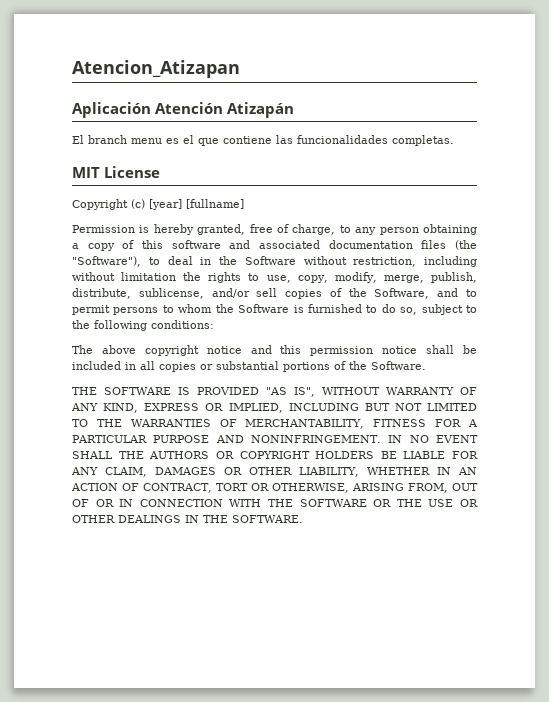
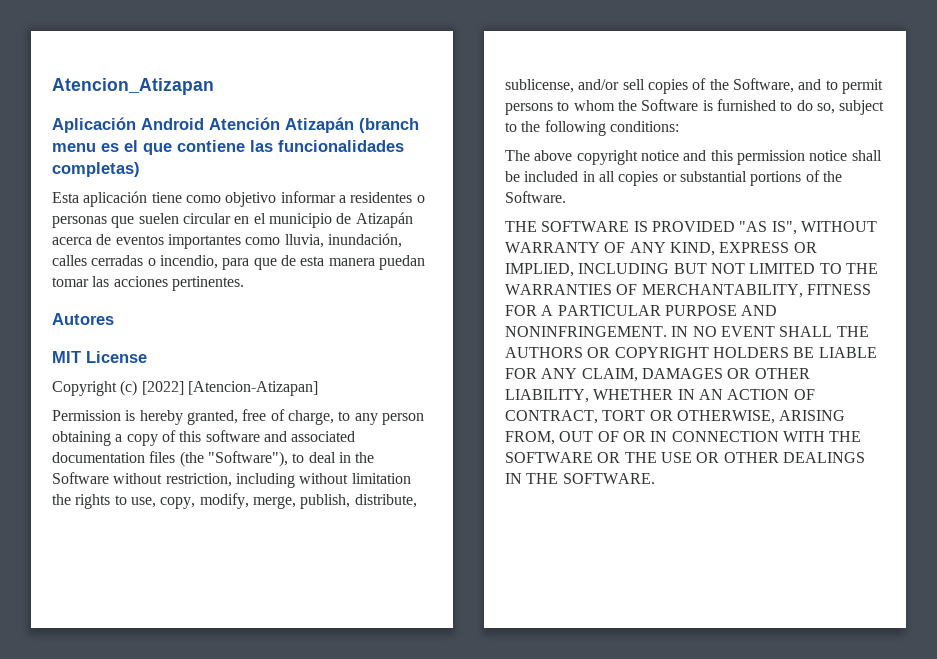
- Aplicación Atención Atizapán
- El branch menu es el que contiene las funcionalidades completas.
+ Aplicación Android Atención Atizapán (branch menu es el que contiene las funcionalidades completas)
+ Esta aplicación tiene como objetivo informar a residentes o personas que suelen circular en el municipio de Atizapán acerca de eventos importantes como lluvia, inundación, calles cerradas o incendio, para que de esta manera puedan tomar las acciones pertinentes.
+ Autores
- Copyright (c) [year] [fullname]
+ Copyright (c) [2022] [Atencion-Atizapan]

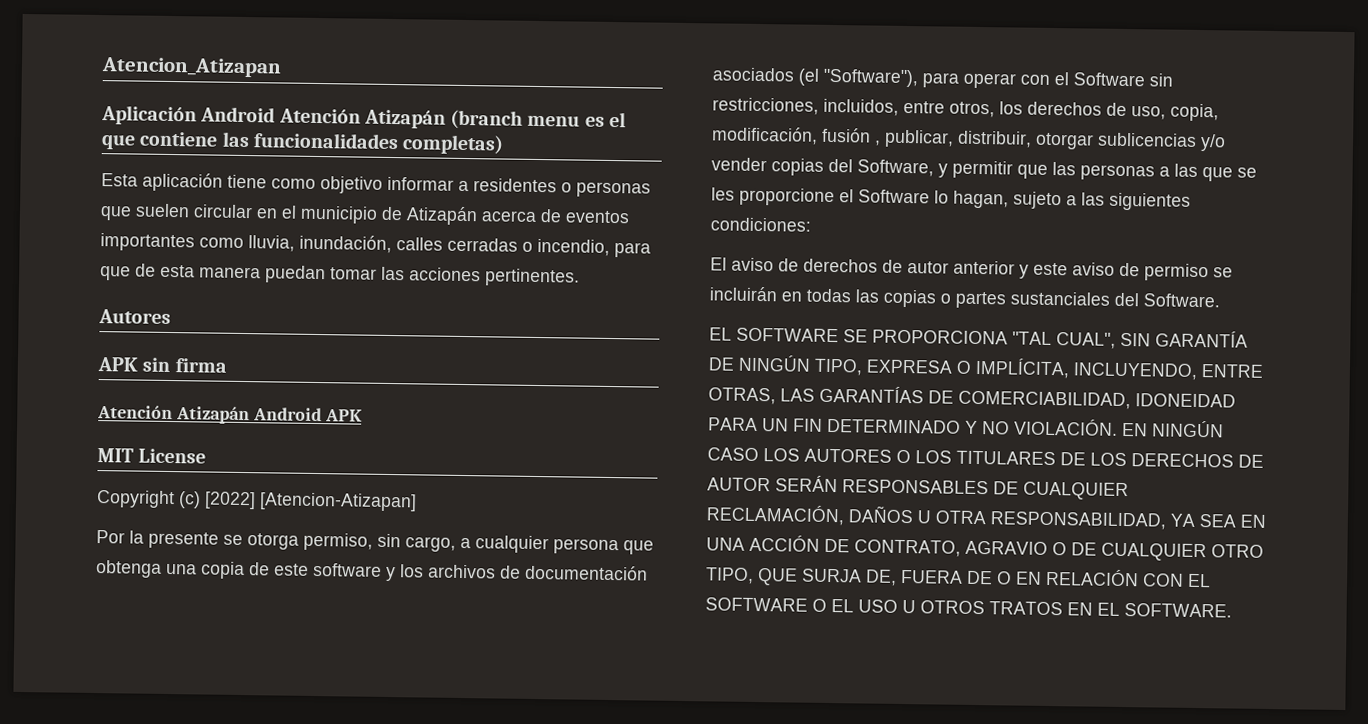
+ APK sin firma
+ Atención Atizapán Android APK
- Permission is hereby granted, free of charge, to any person obtaining a copy of this software and associated documentation files (the "Software"), to deal in the Software without restriction, including without limitation the rights to use, copy, modify, merge, publish, distribute, sublicense, and/or sell copies of the Software, and to permit persons to whom the Software is furnished to do so, subject to the following conditions:
- The above copyright notice and this permission notice shall be included in all copies or substantial portions of the Software.
- THE SOFTWARE IS PROVIDED "AS IS", WITHOUT WARRANTY OF ANY KIND, EXPRESS OR IMPLIED, INCLUDING BUT NOT LIMITED TO THE WARRANTIES OF MERCHANTABILITY, FITNESS FOR A PARTICULAR PURPOSE AND NONINFRINGEMENT. IN NO EVENT SHALL THE AUTHORS OR COPYRIGHT HOLDERS BE LIABLE FOR ANY CLAIM, DAMAGES OR OTHER LIABILITY, WHETHER IN AN ACTION OF CONTRACT, TORT OR OTHERWISE, ARISING FROM, OUT OF OR IN CONNECTION WITH THE SOFTWARE OR THE USE OR OTHER DEALINGS IN THE SOFTWARE.
+ Por la presente se otorga permiso, sin cargo, a cualquier persona que obtenga una copia de este software y los archivos de documentación asociados (el "Software"), para operar con el Software sin restricciones, incluidos, entre otros, los derechos de uso, copia, modificación, fusión , publicar, distribuir, otorgar sublicencias y/o vender copias del Software, y permitir que las personas a las que se les proporcione el Software lo hagan, sujeto a las siguientes condiciones:
+ El aviso de derechos de autor anterior y este aviso de permiso se incluirán en todas las copias o partes sustanciales del Software.
+ EL SOFTWARE SE PROPORCIONA "TAL CUAL", SIN GARANTÍA DE NINGÚN TIPO, EXPRESA O IMPLÍCITA, INCLUYENDO, ENTRE OTRAS, LAS GARANTÍAS DE COMERCIABILIDAD, IDONEIDAD PARA UN FIN DETERMINADO Y NO VIOLACIÓN. EN NINGÚN CASO LOS AUTORES O LOS TITULARES DE LOS DERECHOS DE AUTOR SERÁN RESPONSABLES DE CUALQUIER RECLAMACIÓN, DAÑOS U OTRA RESPONSABILIDAD, YA SEA EN UNA ACCIÓN DE CONTRATO, AGRAVIO O DE CUALQUIER OTRO TIPO, QUE SURJA DE, FUERA DE O EN RELACIÓN CON EL SOFTWARE O EL USO U OTROS TRATOS EN EL SOFTWARE.

